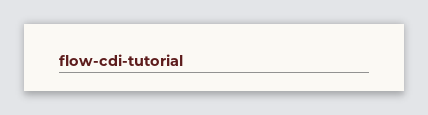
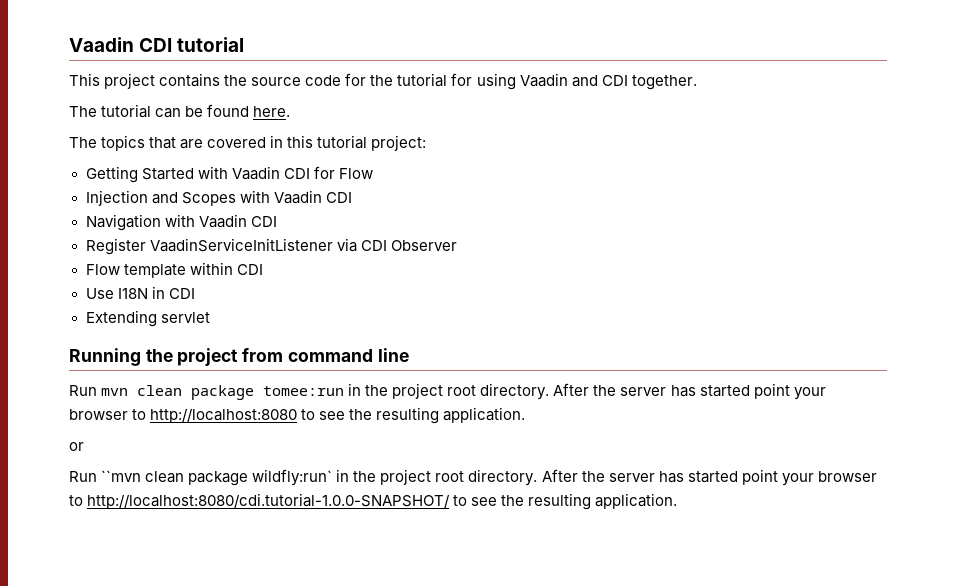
- flow-cdi-tutorial
+ Vaadin CDI tutorial
+ This project contains the source code for the tutorial for using Vaadin and CDI together.
+ The tutorial can be found here.
+ The topics that are covered in this tutorial project:
+ Getting Started with Vaadin CDI for Flow
+ Injection and Scopes with Vaadin CDI
+ Navigation with Vaadin CDI
+ Register VaadinServiceInitListener via CDI Observer
+ Flow template within CDI
+ Use I18N in CDI
+ Extending servlet
+ Running the project from command line
+ Run mvn clean package tomee:run in the project root directory. After the server has started point your browser to http://localhost:8080 to see the resulting application.
+ or
+ Run ``mvn clean package wildfly:run` in the project root directory. After the server has started point your browser to http://localhost:8080/cdi.tutorial-1.0.0-SNAPSHOT/ to see the resulting application.

